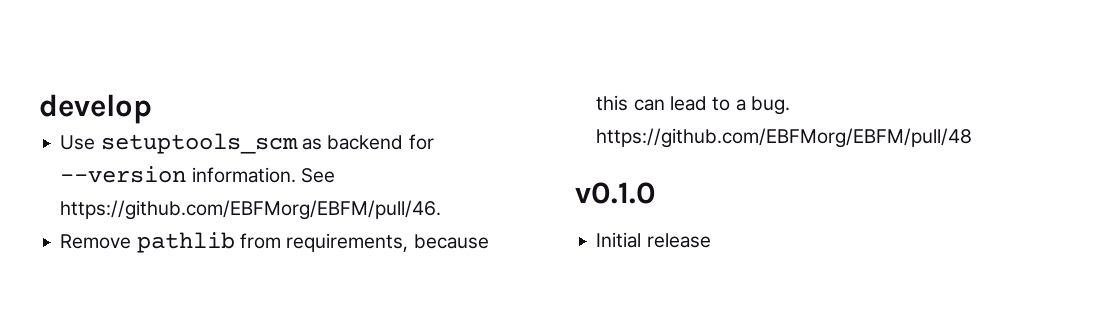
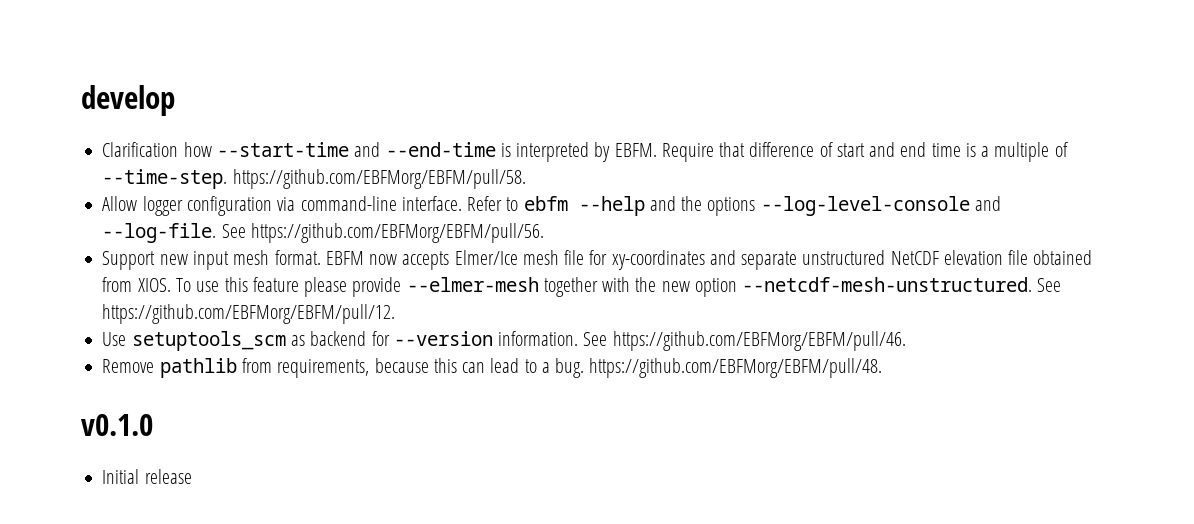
+ Clarification how --start-time and --end-time is interpreted by EBFM. Require that difference of start and end time is a multiple of --time-step. https://github.com/EBFMorg/EBFM/pull/58.
+ Allow logger configuration via command-line interface. Refer to ebfm --help and the options --log-level-console and --log-file. See https://github.com/EBFMorg/EBFM/pull/56.
+ Support new input mesh format. EBFM now accepts Elmer/Ice mesh file for xy-coordinates and separate unstructured NetCDF elevation file obtained from XIOS. To use this feature please provide --elmer-mesh together with the new option --netcdf-mesh-unstructured. See https://github.com/EBFMorg/EBFM/pull/12.
- Remove pathlib from requirements, because this can lead to a bug. https://github.com/EBFMorg/EBFM/pull/48
+ Remove pathlib from requirements, because this can lead to a bug. https://github.com/EBFMorg/EBFM/pull/48.

